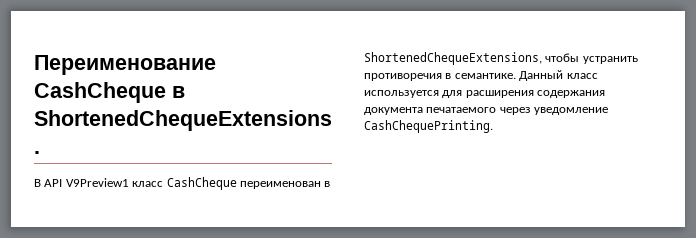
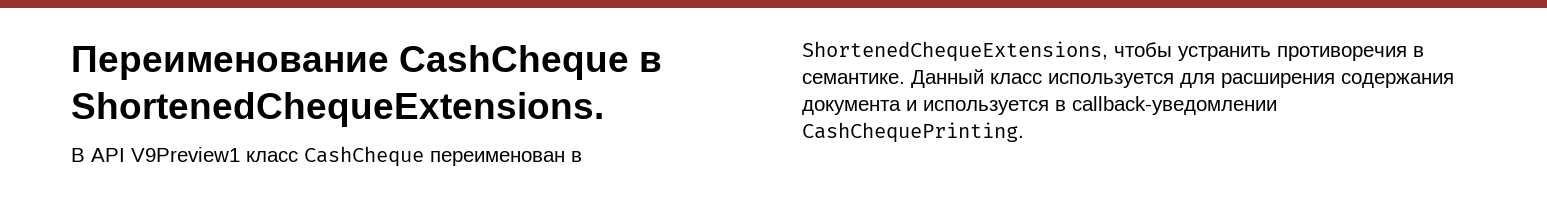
- Данный класс используется для расширения содержания документа печатаемого через уведомление CashChequePrinting.
+ Данный класс используется для расширения содержания документа и используется в callback-уведомлении CashChequePrinting.

